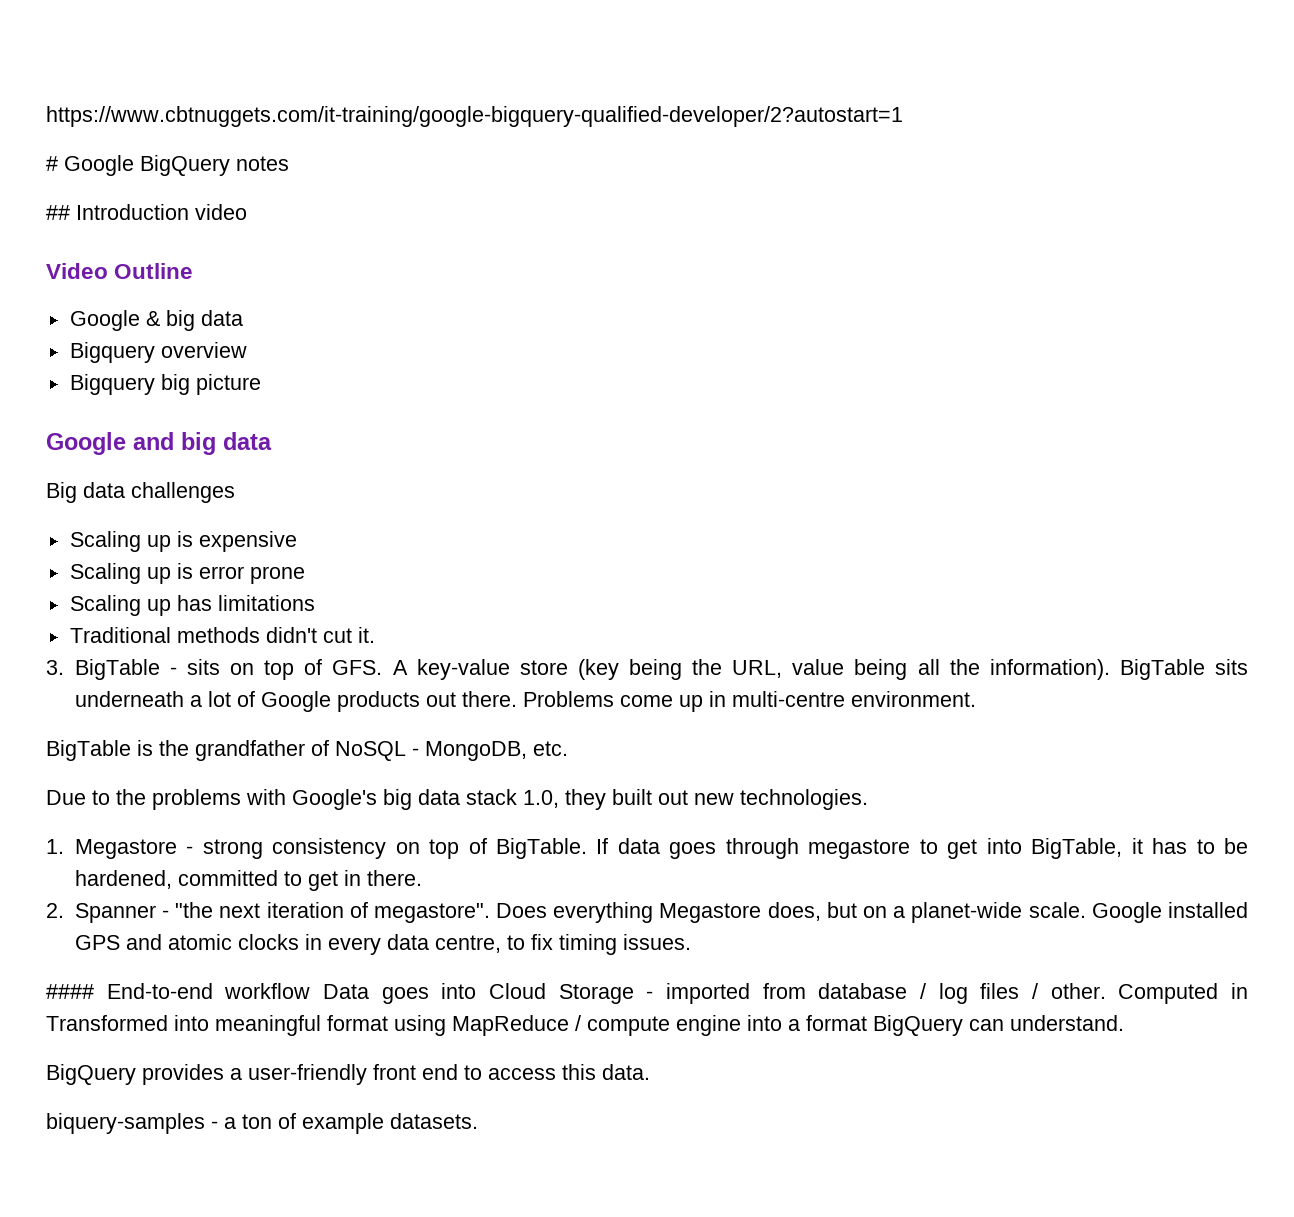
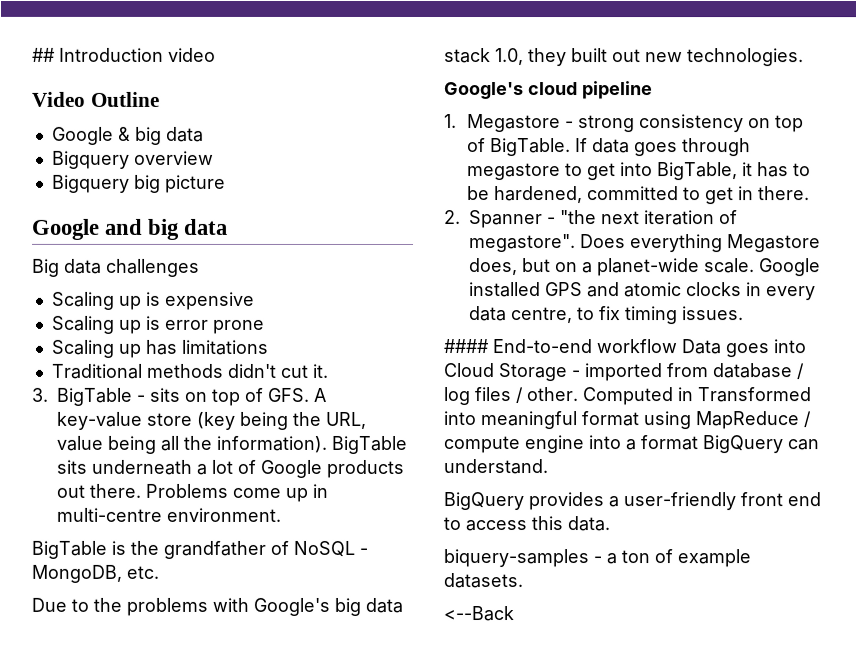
- https://www.cbtnuggets.com/it-training/google-bigquery-qualified-developer/2?autostart=1
- # Google BigQuery notes
+ Google's cloud pipeline
+ <--Back

